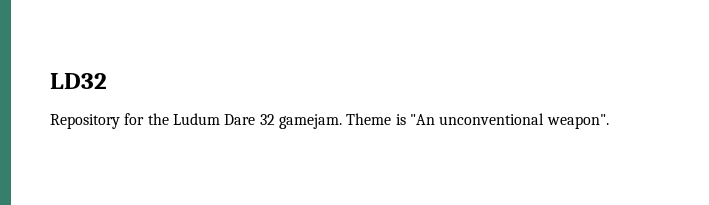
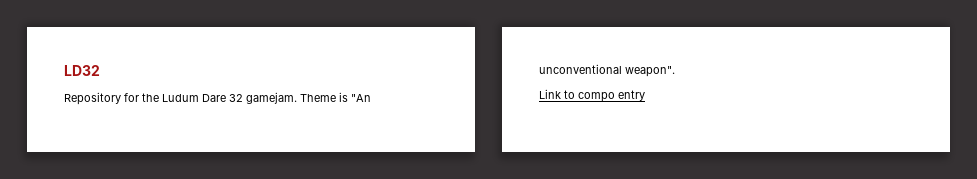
+ Link to compo entry

